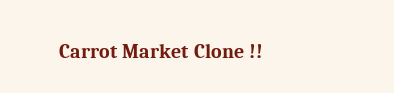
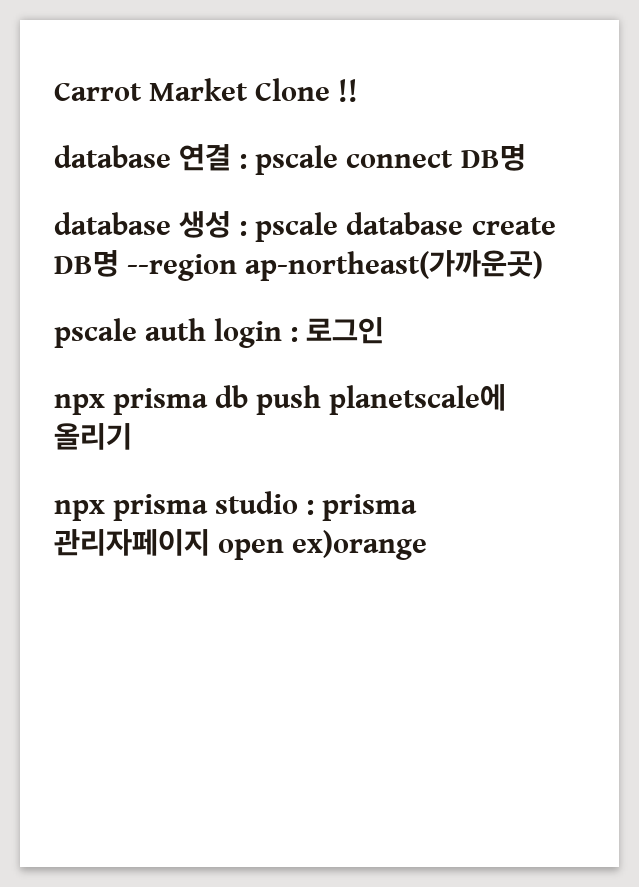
+ database 연결 : pscale connect DB명
+ database 생성 : pscale database create DB명 --region ap-northeast(가까운곳)
+ pscale auth login : 로그인
+ npx prisma db push planetscale에 올리기
+ npx prisma studio : prisma 관리자페이지 open ex)orange

